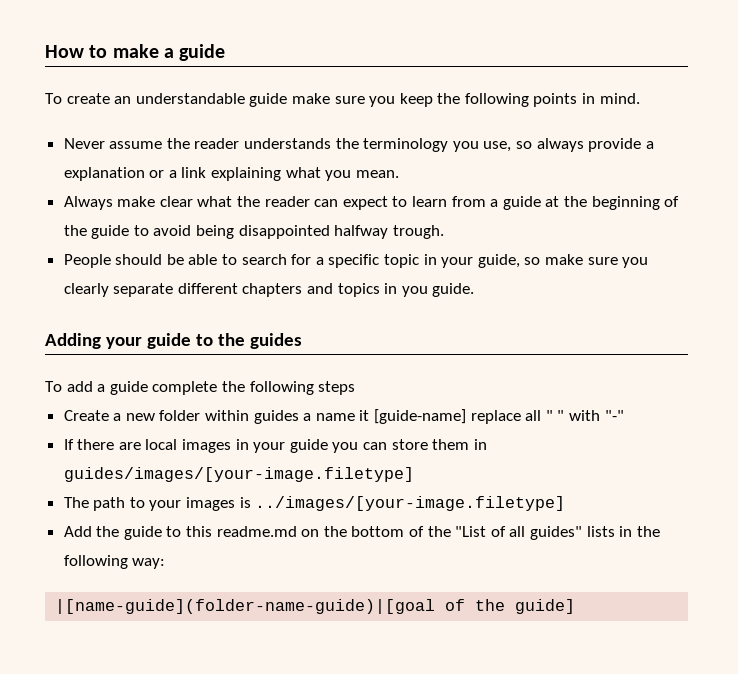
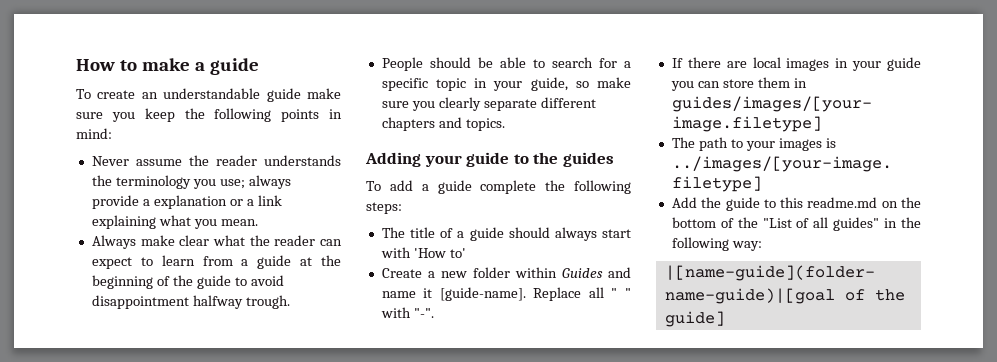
- To create an understandable guide make sure you keep the following points in mind.
+ To create an understandable guide make sure you keep the following points in mind:
- Never assume the reader understands the terminology you use, so always provide a explanation or a link explaining what you mean.
+ Never assume the reader understands the terminology you use; always provide a explanation or a link explaining what you mean.
- Always make clear what the reader can expect to learn from a guide at the beginning of the guide to avoid being disappointed halfway trough.
+ Always make clear what the reader can expect to learn from a guide at the beginning of the guide to avoid disappointment halfway trough.
- People should be able to search for a specific topic in your guide, so make sure you clearly separate different chapters and topics in you guide.
+ People should be able to search for a specific topic in your guide, so make sure you clearly separate different chapters and topics.
- To add a guide complete the following steps
+ To add a guide complete the following steps:
+ The title of a guide should always start with 'How to'
- Create a new folder within guides a name it [guide-name] replace all " " with "-"
+ Create a new folder within Guides and name it [guide-name]. Replace all " " with "-".
- Add the guide to this readme.md on the bottom of the "List of all guides" lists in the following way:
+ Add the guide to this readme.md on the bottom of the "List of all guides" in the following way:

